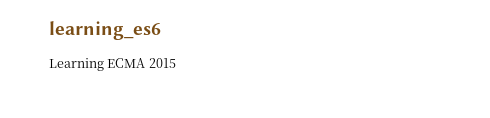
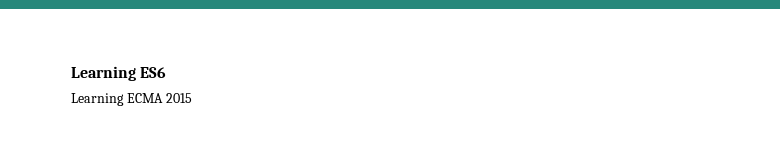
- learning_es6
+ Learning ES6

